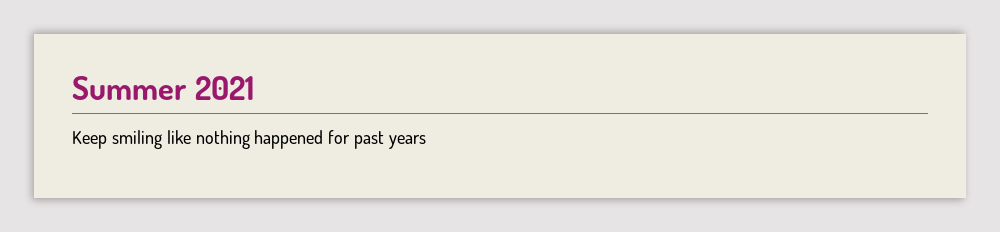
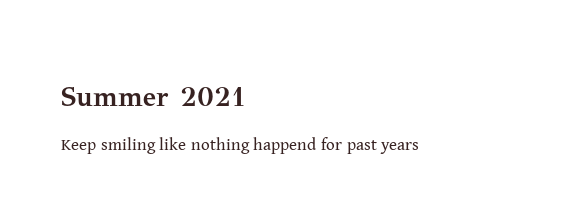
- Keep smiling like nothing happened for past years
+ Keep smiling like nothing happend for past years

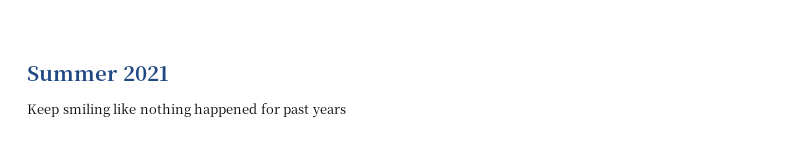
- Keep smiling like nothing happend for past years
+ Keep smiling like nothing happened for past years

